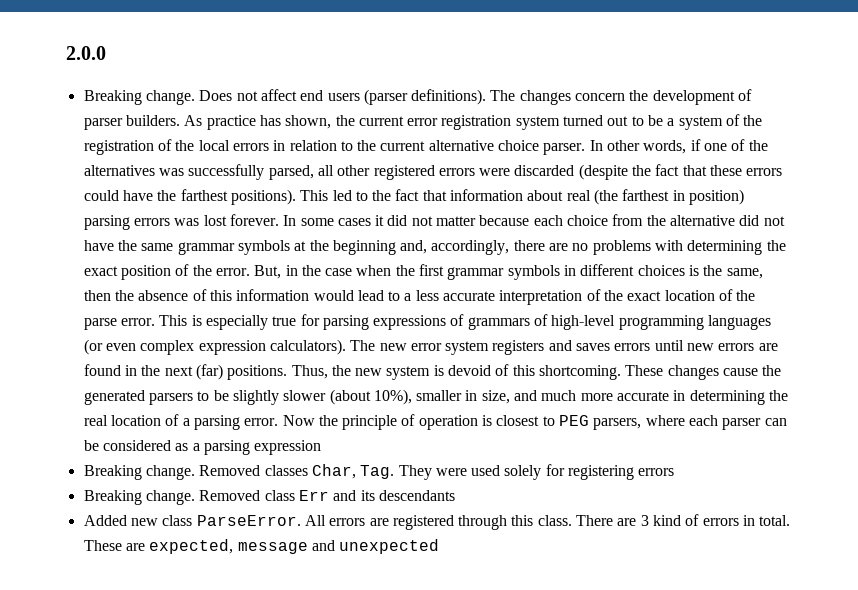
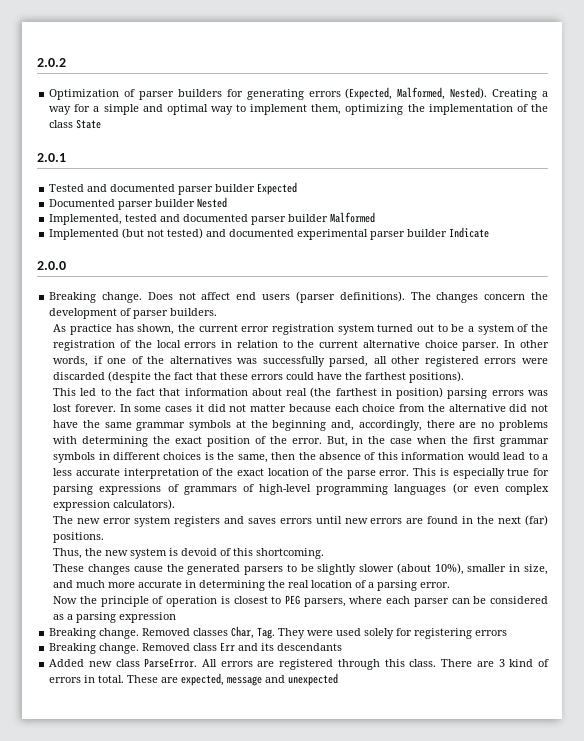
+ 2.0.2
+ Optimization of parser builders for generating errors (Expected, Malformed, Nested). Creating a way for a simple and optimal way to implement them, optimizing the implementation of the class State
+ 2.0.1
+ Tested and documented parser builder Expected
+ Documented parser builder Nested
+ Implemented, tested and documented parser builder Malformed
+ Implemented (but not tested) and documented experimental parser builder Indicate
- The changes concern the development of parser builders. As practice has shown, the current error registration system turned out to be a system of the registration of the local errors in relation to the current alternative choice parser.
+ The changes concern the development of parser builders.
+ As practice has shown, the current error registration system turned out to be a system of the registration of the local errors in relation to the current alternative choice parser.
- In other words, if one of the alternatives was successfully parsed, all other registered errors were discarded (despite the fact that these errors could have the farthest positions). This led to the fact that information about real (the farthest in position) parsing errors was lost forever.
+ In other words, if one of the alternatives was successfully parsed, all other registered errors were discarded (despite the fact that these errors could have the farthest positions).
+ This led to the fact that information about real (the farthest in position) parsing errors was lost forever.
- This is especially true for parsing expressions of grammars of high-level programming languages (or even complex expression calculators). The new error system registers and saves errors until new errors are found in the next (far) positions. Thus, the new system is devoid of this shortcoming. These changes cause the generated parsers to be slightly slower (about 10%), smaller in size, and much more accurate in determining the real location of a parsing error. Now the principle of operation is closest to PEG parsers, where each parser can be considered as a parsing expression
+ This is especially true for parsing expressions of grammars of high-level programming languages (or even complex expression calculators).
+ The new error system registers and saves errors until new errors are found in the next (far) positions.
+ Thus, the new system is devoid of this shortcoming.
+ These changes cause the generated parsers to be slightly slower (about 10%), smaller in size, and much more accurate in determining the real location of a parsing error.
+ Now the principle of operation is closest to PEG parsers, where each parser can be considered as a parsing expression

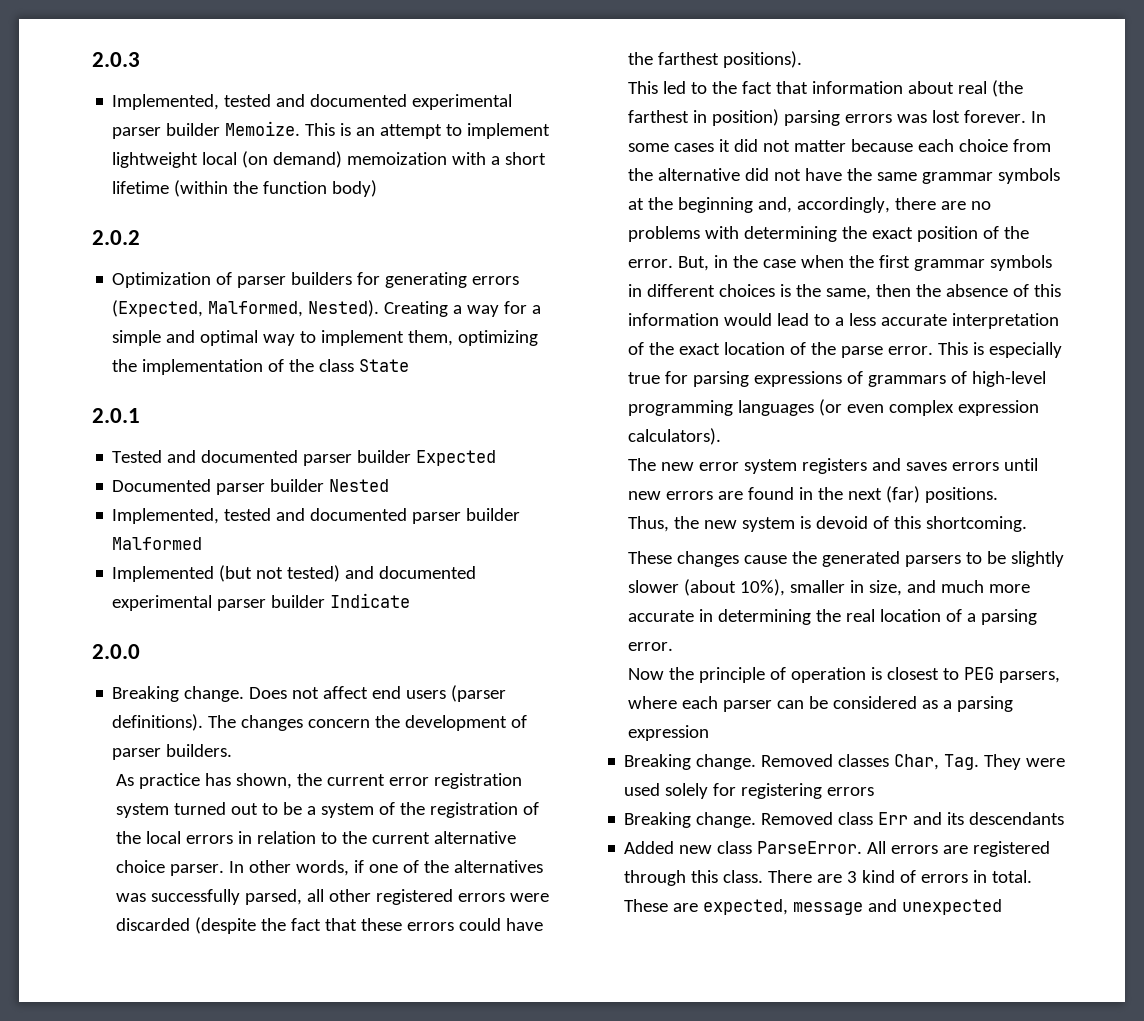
+ 2.0.3
+ Implemented, tested and documented experimental parser builder Memoize. This is an attempt to implement lightweight local (on demand) memoization with a short lifetime (within the function body)

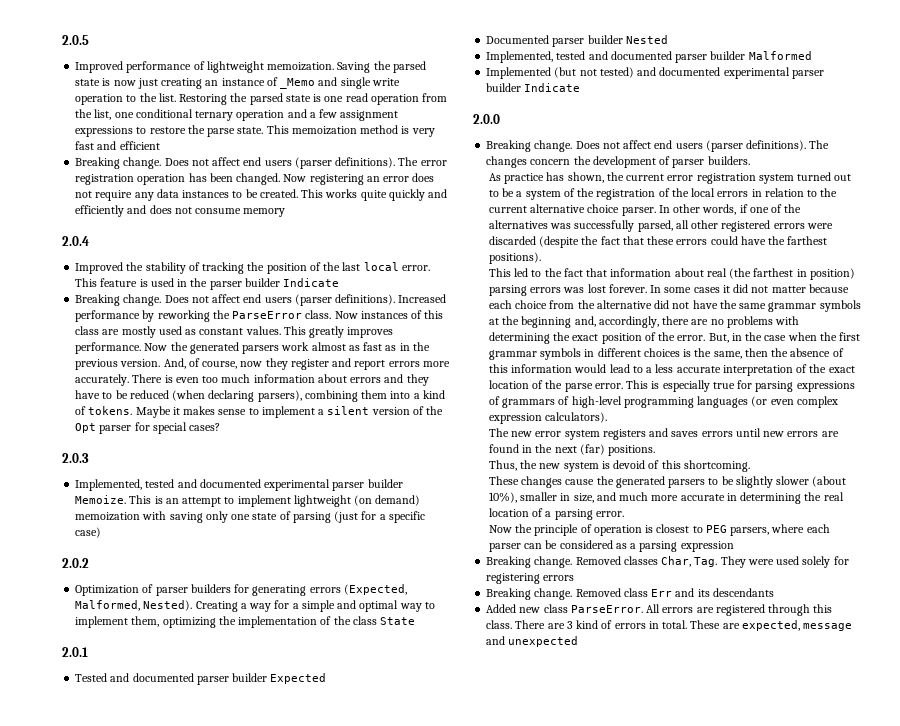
+ 2.0.5
+ Improved performance of lightweight memoization. Saving the parsed state is now just creating an instance of _Memo and single write operation to the list. Restoring the parsed state is one read operation from the list, one conditional ternary operation and a few assignment expressions to restore the parse state. This memoization method is very fast and efficient
+ Breaking change. Does not affect end users (parser definitions). The error registration operation has been changed. Now registering an error does not require any data instances to be created. This works quite quickly and efficiently and does not consume memory
+ 2.0.4
+ Improved the stability of tracking the position of the last local error. This feature is used in the parser builder Indicate
+ Breaking change. Does not affect end users (parser definitions). Increased performance by reworking the ParseError class. Now instances of this class are mostly used as constant values. This greatly improves performance. Now the generated parsers work almost as fast as in the previous version. And, of course, now they register and report errors more accurately. There is even too much information about errors and they have to be reduced (when declaring parsers), combining them into a kind of tokens. Maybe it makes sense to implement a silent version of the Opt parser for special cases?
- This is an attempt to implement lightweight local (on demand) memoization with a short lifetime (within the function body)
+ This is an attempt to implement lightweight (on demand) memoization with saving only one state of parsing (just for a specific case)

